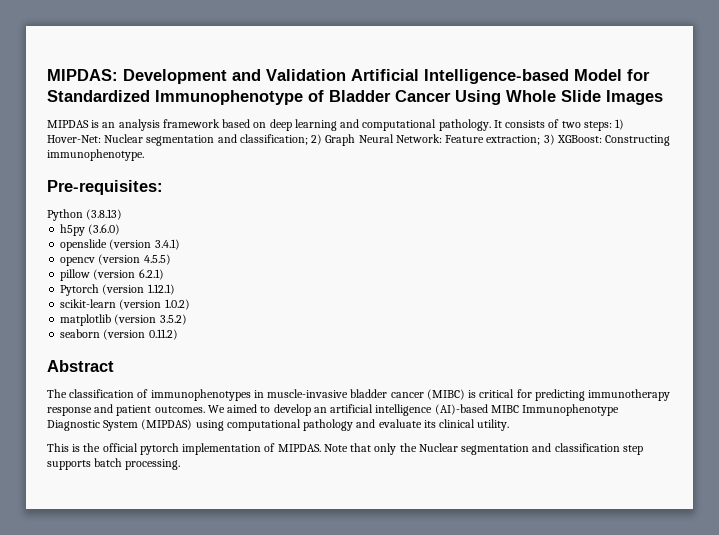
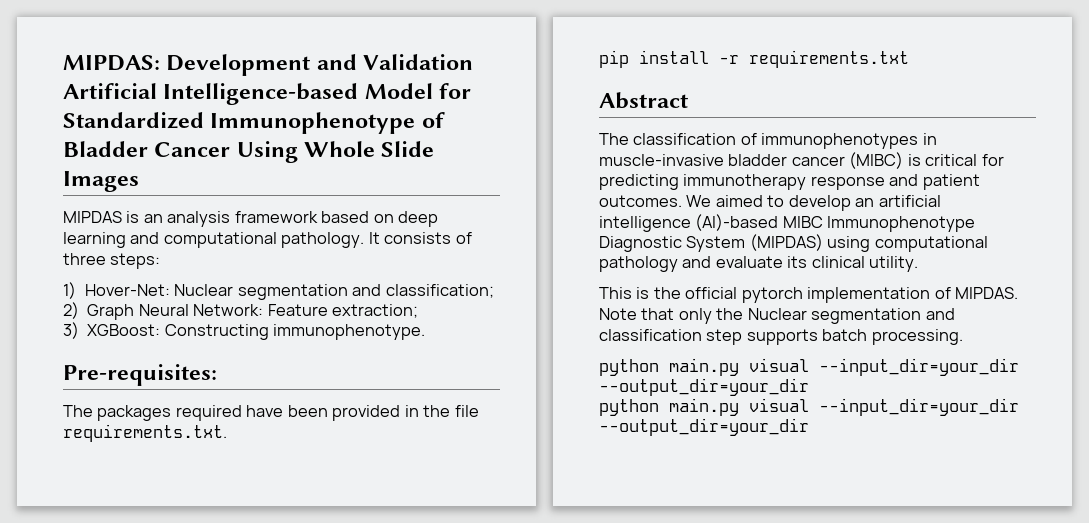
- It consists of two steps: 1) Hover-Net: Nuclear segmentation and classification; 2) Graph Neural Network: Feature extraction; 3) XGBoost: Constructing immunophenotype.
+ It consists of three steps:
+ 1) Hover-Net: Nuclear segmentation and classification;
+ 2) Graph Neural Network: Feature extraction;
+ 3) XGBoost: Constructing immunophenotype.
- Python (3.8.13)
- h5py (3.6.0)
- openslide (version 3.4.1)
- opencv (version 4.5.5)
- pillow (version 6.2.1)
- Pytorch (version 1.12.1)
- scikit-learn (version 1.0.2)
- matplotlib (version 3.5.2)
- seaborn (version 0.11.2)
+ The packages required have been provided in the file requirements.txt.
+ pip install -r requirements.txt
  Note that only the Nuclear segmentation and classification step supports batch processing.
+ python main.py visual --input_dir=your_dir --output_dir=your_dir
+ python main.py visual --input_dir=your_dir --output_dir=your_dir

